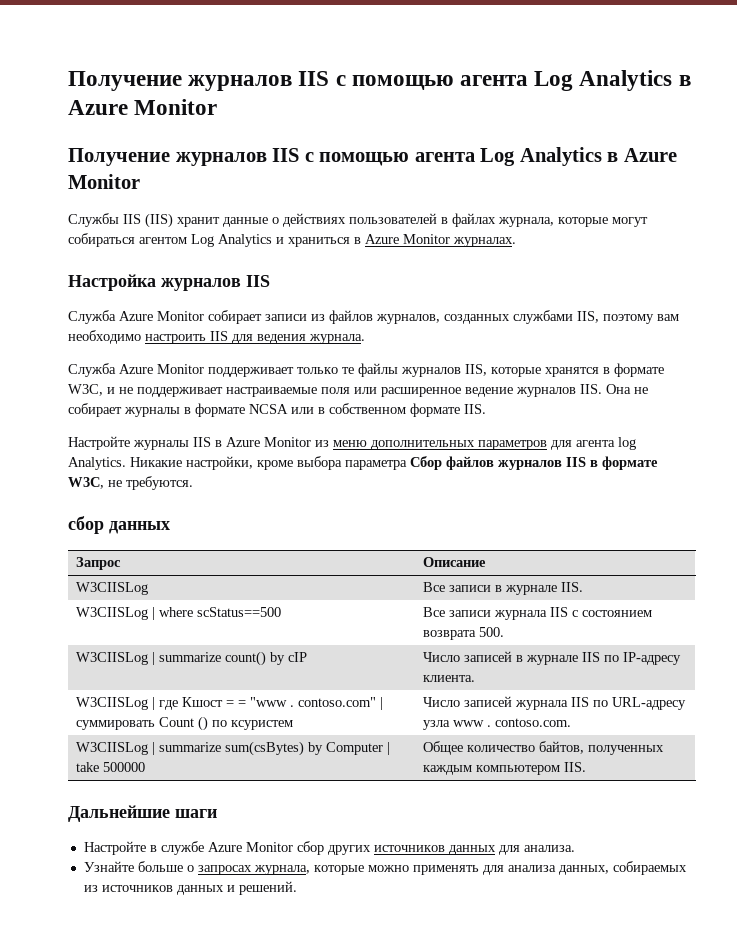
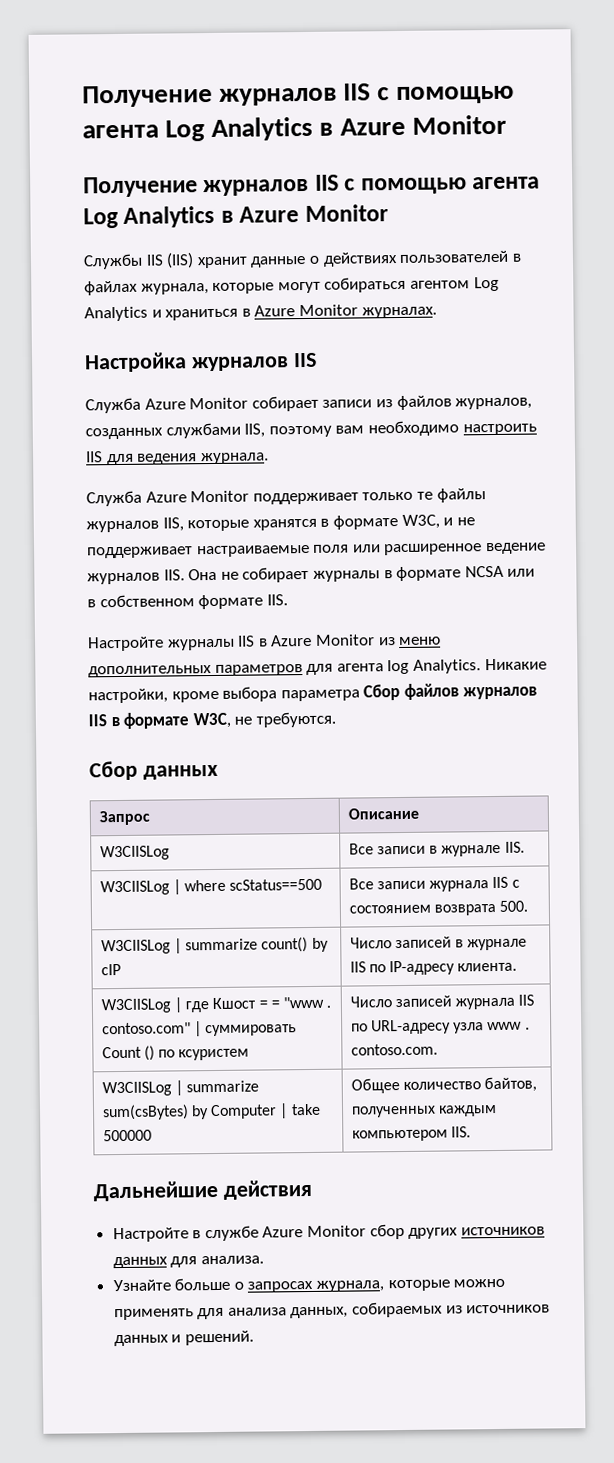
- сбор данных
+ Сбор данных
- Дальнейшие шаги
+ Дальнейшие действия

